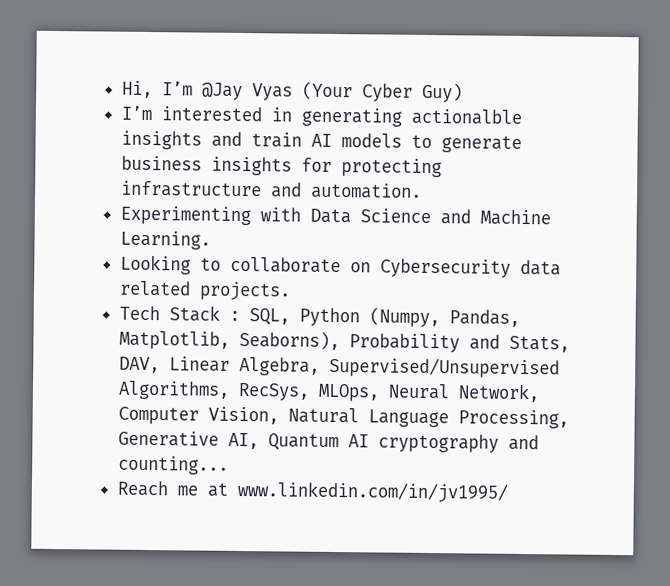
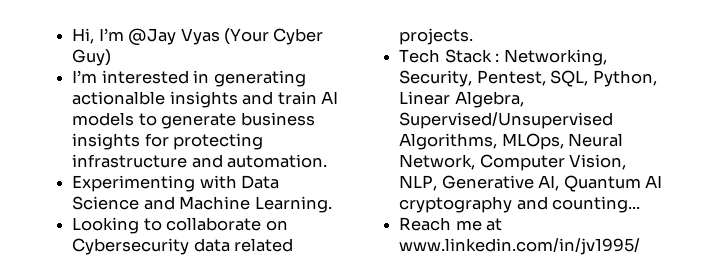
- Tech Stack : SQL, Python (Numpy, Pandas, Matplotlib, Seaborns), Probability and Stats, DAV, Linear Algebra, Supervised/Unsupervised Algorithms, RecSys, MLOps, Neural Network, Computer Vision, Natural Language Processing, Generative AI, Quantum AI cryptography and counting...
+ Tech Stack : Networking, Security, Pentest, SQL, Python, Linear Algebra, Supervised/Unsupervised Algorithms, MLOps, Neural Network, Computer Vision, NLP, Generative AI, Quantum AI cryptography and counting...

